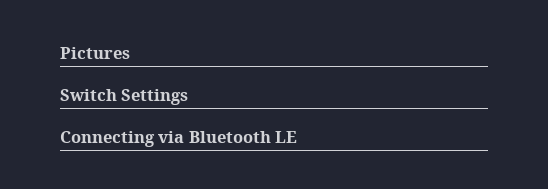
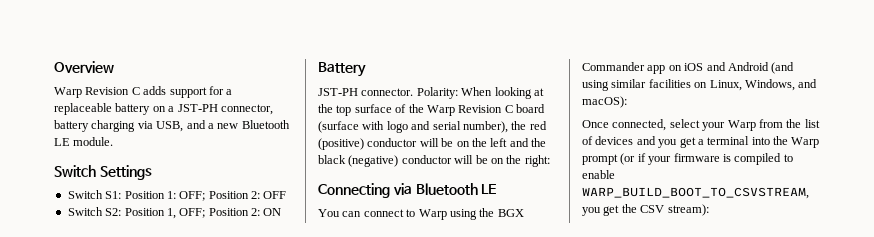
- Pictures
+ Overview
+ Warp Revision C adds support for a replaceable battery on a JST-PH connector, battery charging via USB, and a new Bluetooth LE module.
  Switch Settings
+ Switch S1: Position 1: OFF; Position 2: OFF
+ Switch S2: Position 1, OFF; Position 2: ON
+ Battery
+ JST-PH connector. Polarity: When looking at the top surface of the Warp Revision C board (surface with logo and serial number), the red (positive) conductor will be on the left and the black (negative) conductor will be on the right:
  Connecting via Bluetooth LE
+ You can connect to Warp using the BGX Commander app on iOS and Android (and using similar facilities on Linux, Windows, and macOS):
+ Once connected, select your Warp from the list of devices and you get a terminal into the Warp prompt (or if your firmware is compiled to enable WARP_BUILD_BOOT_TO_CSVSTREAM, you get the CSV stream):

